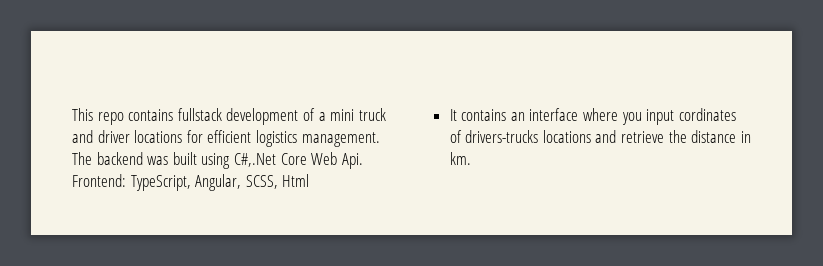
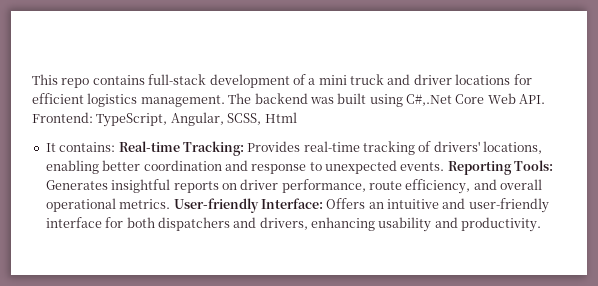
- This repo contains fullstack development of a mini truck and driver locations for efficient logistics management.
+ This repo contains full-stack development of a mini truck and driver locations for efficient logistics management.
- The backend was built using C#,.Net Core Web Api. Frontend: TypeScript, Angular, SCSS, Html
+ The backend was built using C#,.Net Core Web API. Frontend: TypeScript, Angular, SCSS, Html
- It contains an interface where you input cordinates of drivers-trucks locations and retrieve the distance in km.
+ It contains: Real-time Tracking: Provides real-time tracking of drivers' locations, enabling better coordination and response to unexpected events. Reporting Tools: Generates insightful reports on driver performance, route efficiency, and overall operational metrics. User-friendly Interface: Offers an intuitive and user-friendly interface for both dispatchers and drivers, enhancing usability and productivity.

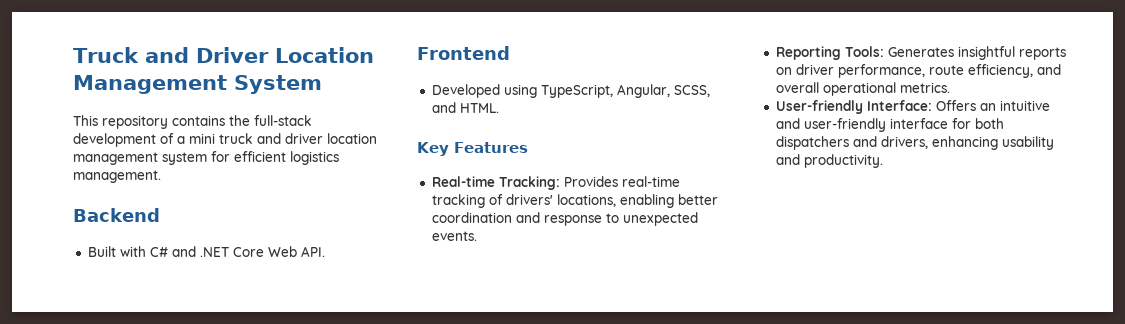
- This repo contains full-stack development of a mini truck and driver locations for efficient logistics management. The backend was built using C#,.Net Core Web API. Frontend: TypeScript, Angular, SCSS, Html
- It contains: Real-time Tracking: Provides real-time tracking of drivers' locations, enabling better coordination and response to unexpected events. Reporting Tools: Generates insightful reports on driver performance, route efficiency, and overall operational metrics. User-friendly Interface: Offers an intuitive and user-friendly interface for both dispatchers and drivers, enhancing usability and productivity.
+ Truck and Driver Location Management System
+ This repository contains the full-stack development of a mini truck and driver location management system for efficient logistics management.
+ Backend
+ Built with C# and .NET Core Web API.
+ Frontend
+ Developed using TypeScript, Angular, SCSS, and HTML.
+ Key Features
+ Real-time Tracking: Provides real-time tracking of drivers' locations, enabling better coordination and response to unexpected events.
+ Reporting Tools: Generates insightful reports on driver performance, route efficiency, and overall operational metrics.
+ User-friendly Interface: Offers an intuitive and user-friendly interface for both dispatchers and drivers, enhancing usability and productivity.

